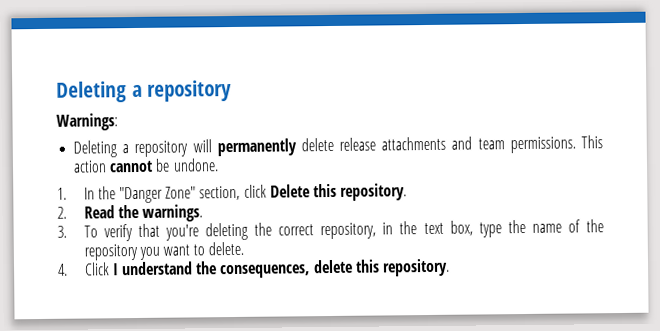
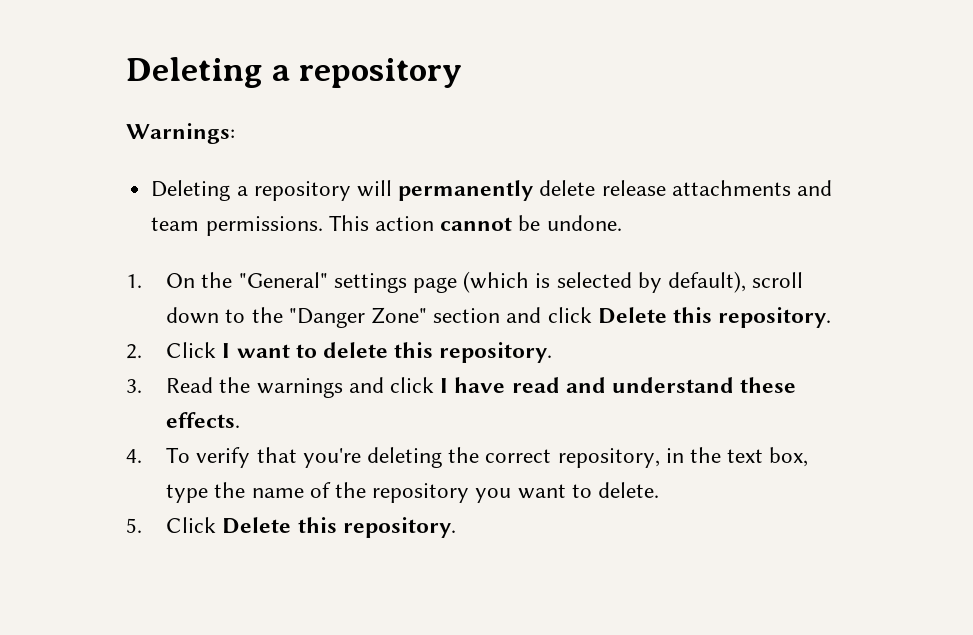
- 1. In the "Danger Zone" section, click Delete this repository.
+ 1. On the "General" settings page (which is selected by default), scroll down to the "Danger Zone" section and click Delete this repository.
- 2. Read the warnings.
- 3. To verify that you're deleting the correct repository, in the text box, type the name of the repository you want to delete.
+ 2. Click I want to delete this repository.
+ 3. Read the warnings and click I have read and understand these effects.
+ 4. To verify that you're deleting the correct repository, in the text box, type the name of the repository you want to delete.
- 4. Click I understand the consequences, delete this repository.
+ 5. Click Delete this repository.

